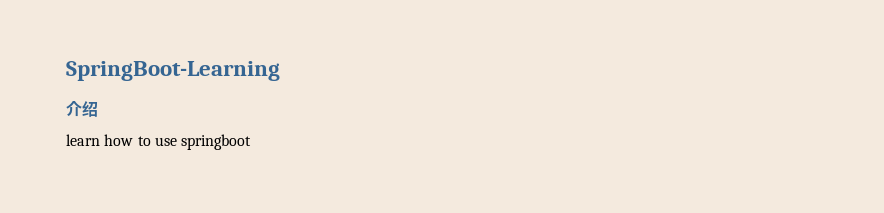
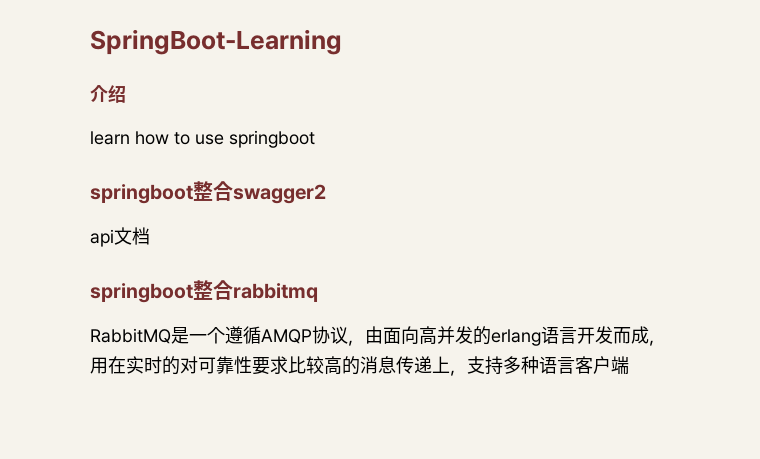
+ springboot整合swagger2
+ api文档
+ springboot整合rabbitmq
+ RabbitMQ是一个遵循AMQP协议，由面向高并发的erlang语言开发而成，用在实时的对可靠性要求比较高的消息传递上，支持多种语言客户端

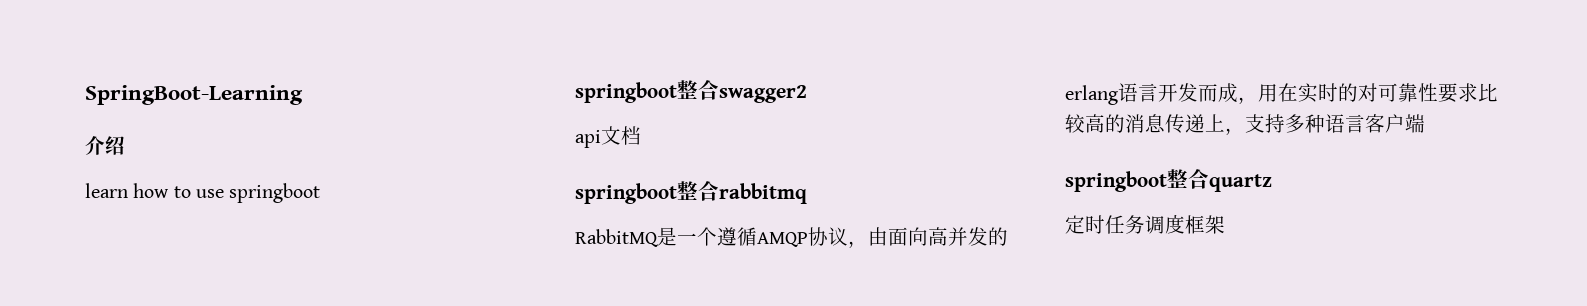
+ springboot整合quartz
+ 定时任务调度框架

